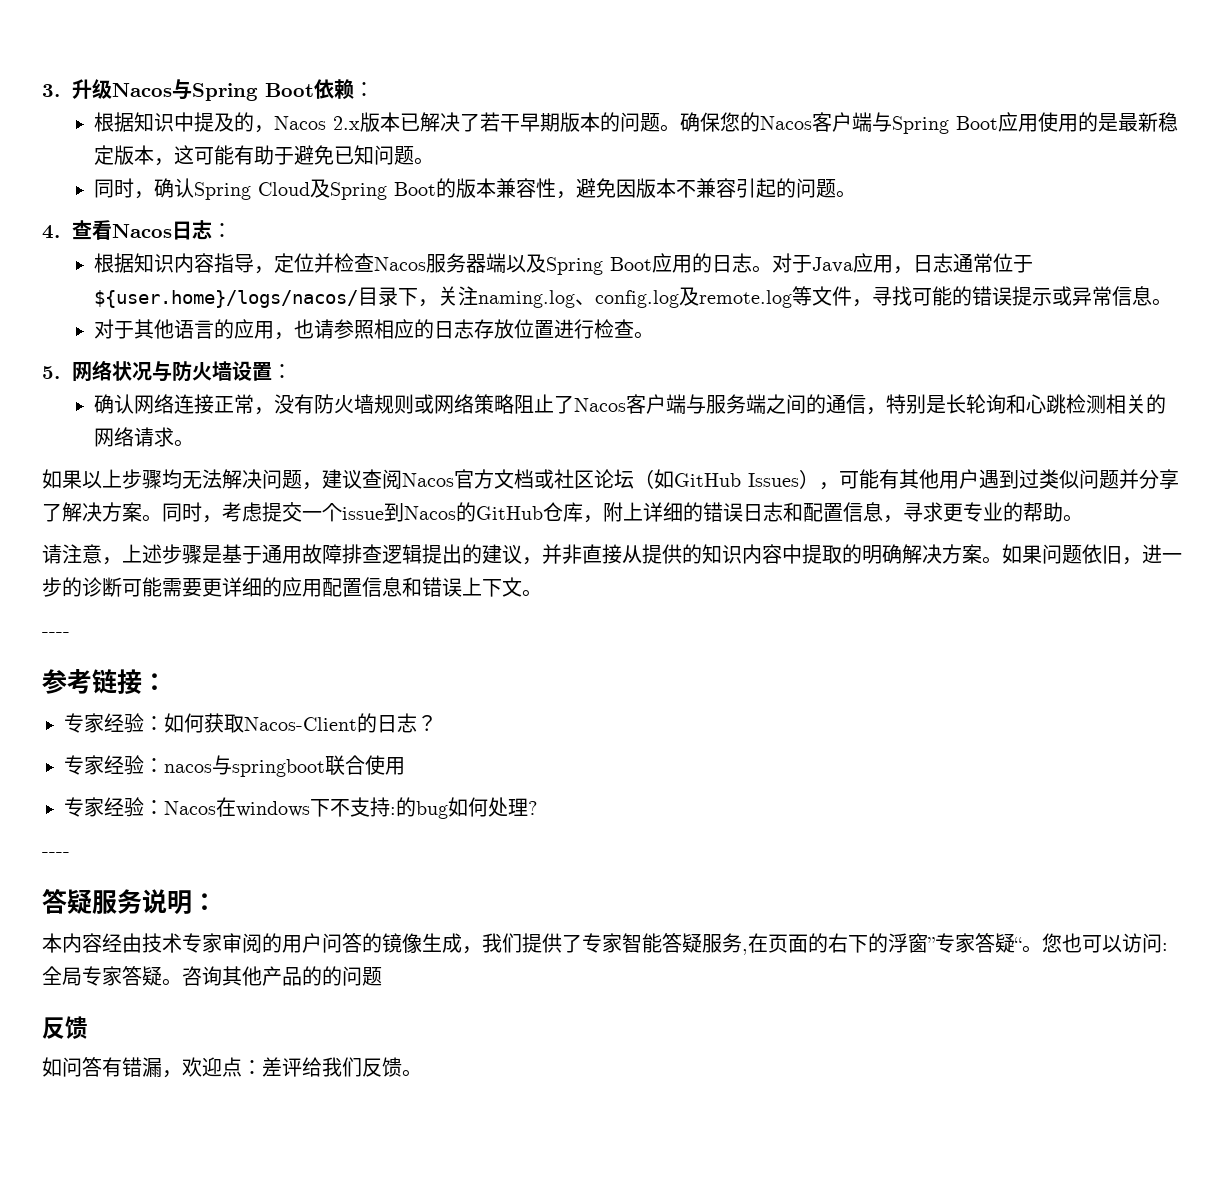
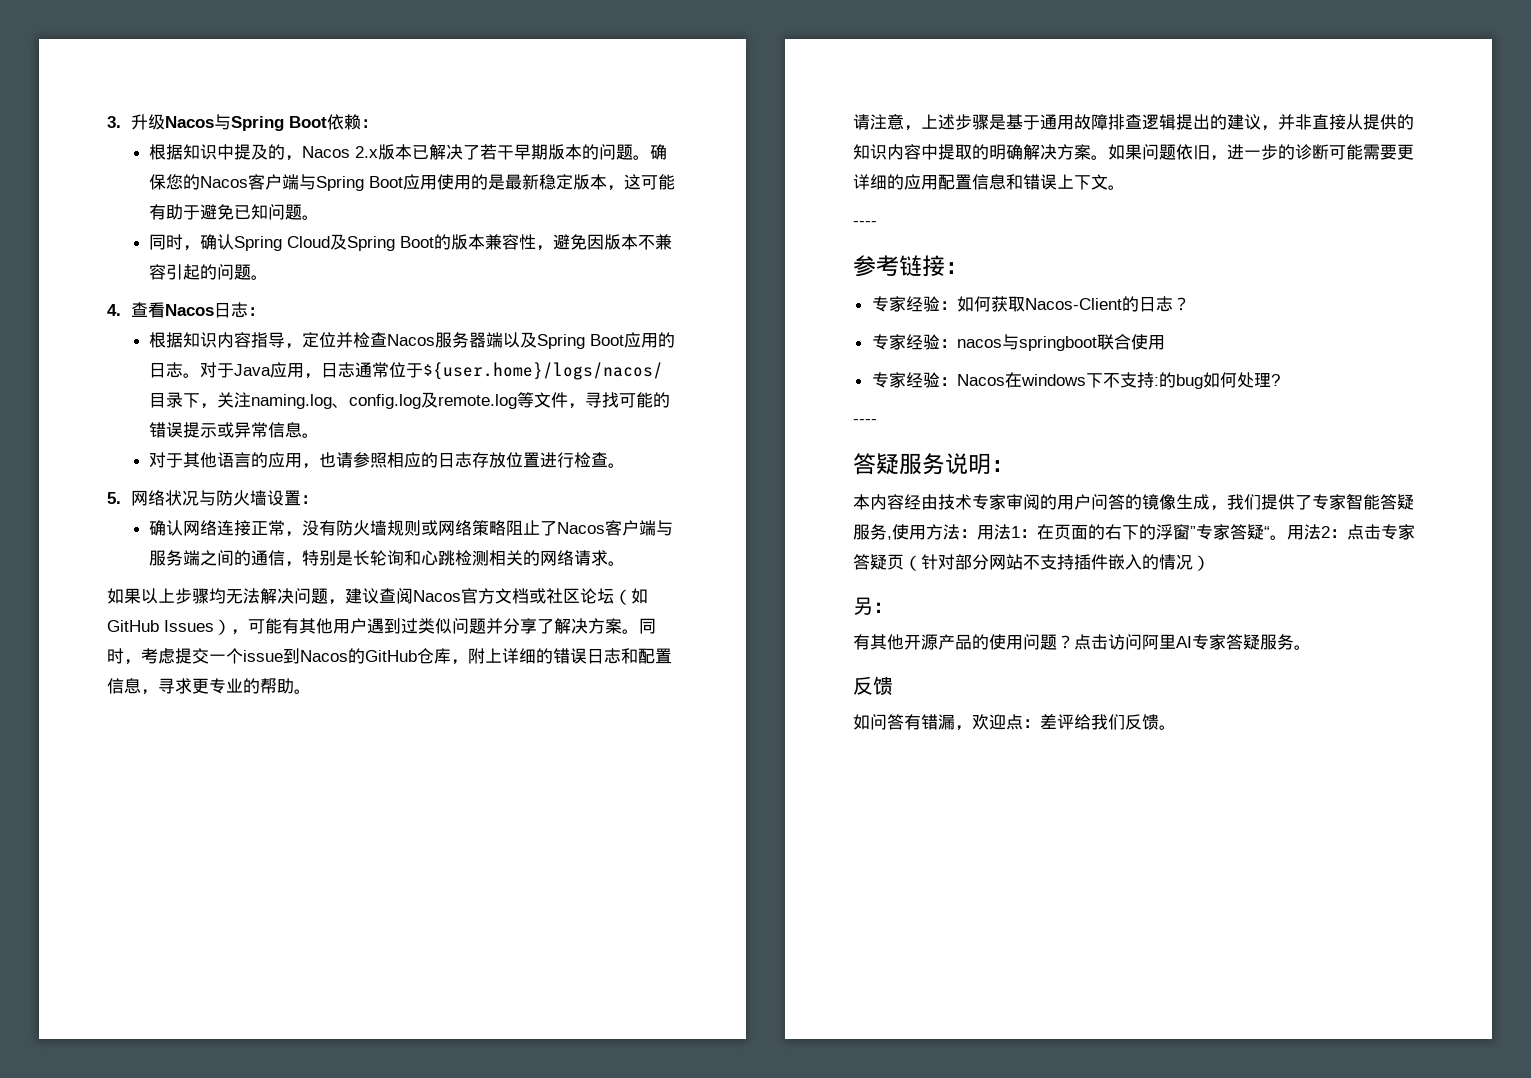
- 本内容经由技术专家审阅的用户问答的镜像生成，我们提供了专家智能答疑服务,在页面的右下的浮窗”专家答疑“。
+ 本内容经由技术专家审阅的用户问答的镜像生成，我们提供了专家智能答疑服务,使用方法：用法1：在页面的右下的浮窗”专家答疑“。
- 您也可以访问:全局专家答疑。咨询其他产品的的问题
+ 用法2：点击专家答疑页（针对部分网站不支持插件嵌入的情况）
+ 另：
+ 有其他开源产品的使用问题？点击访问阿里AI专家答疑服务。

